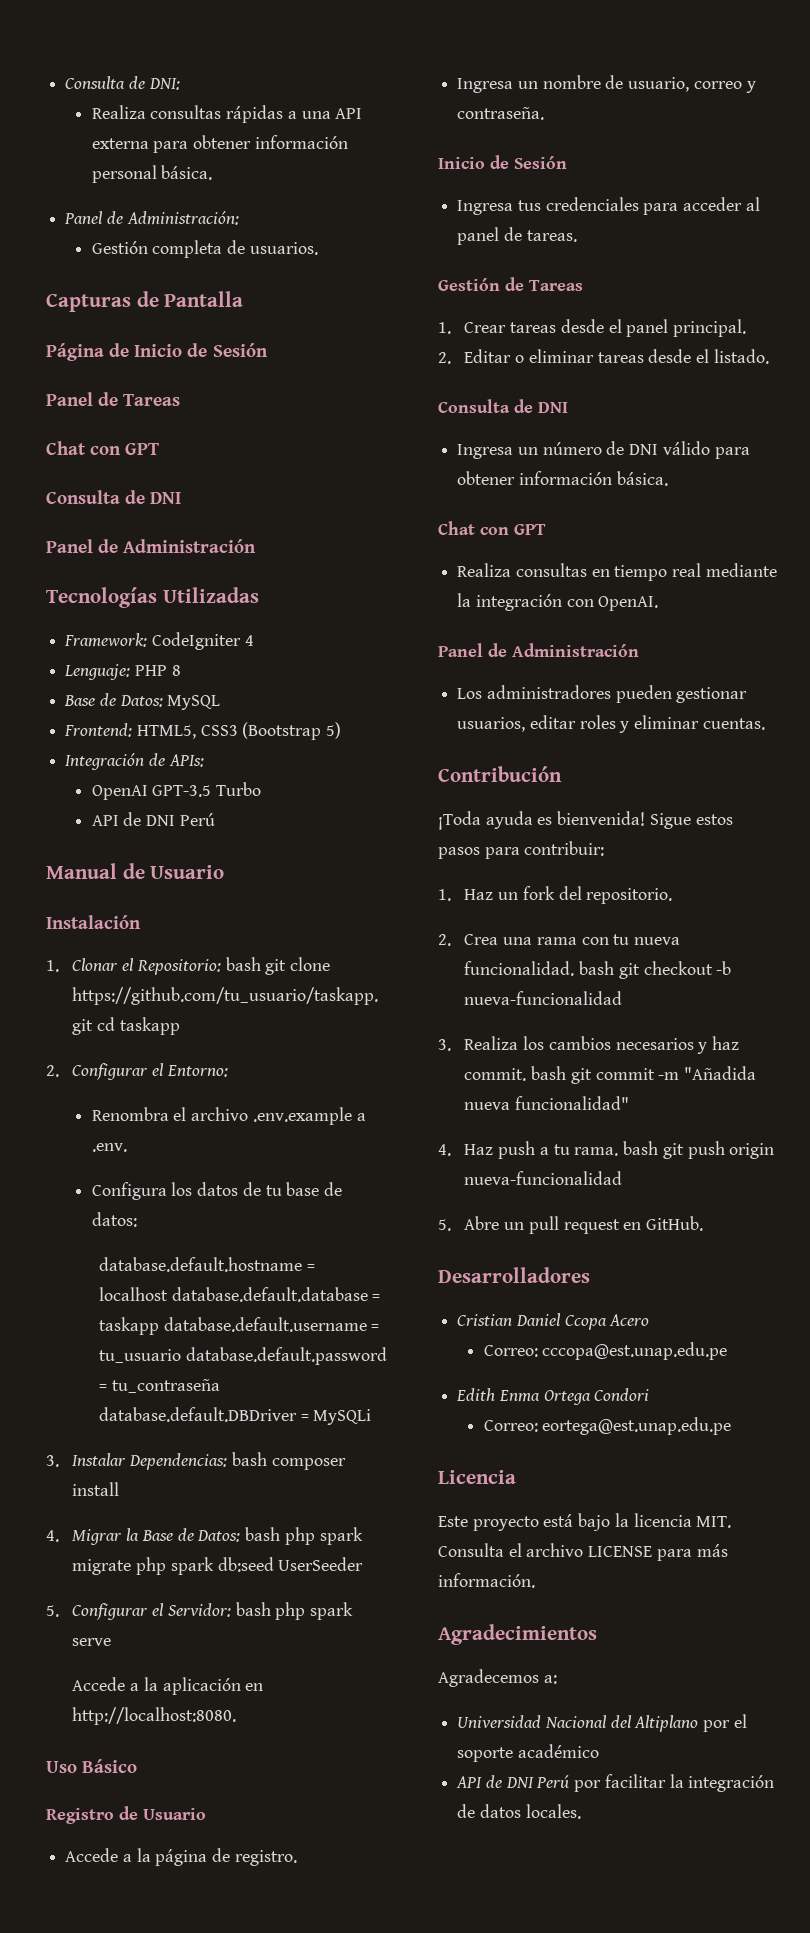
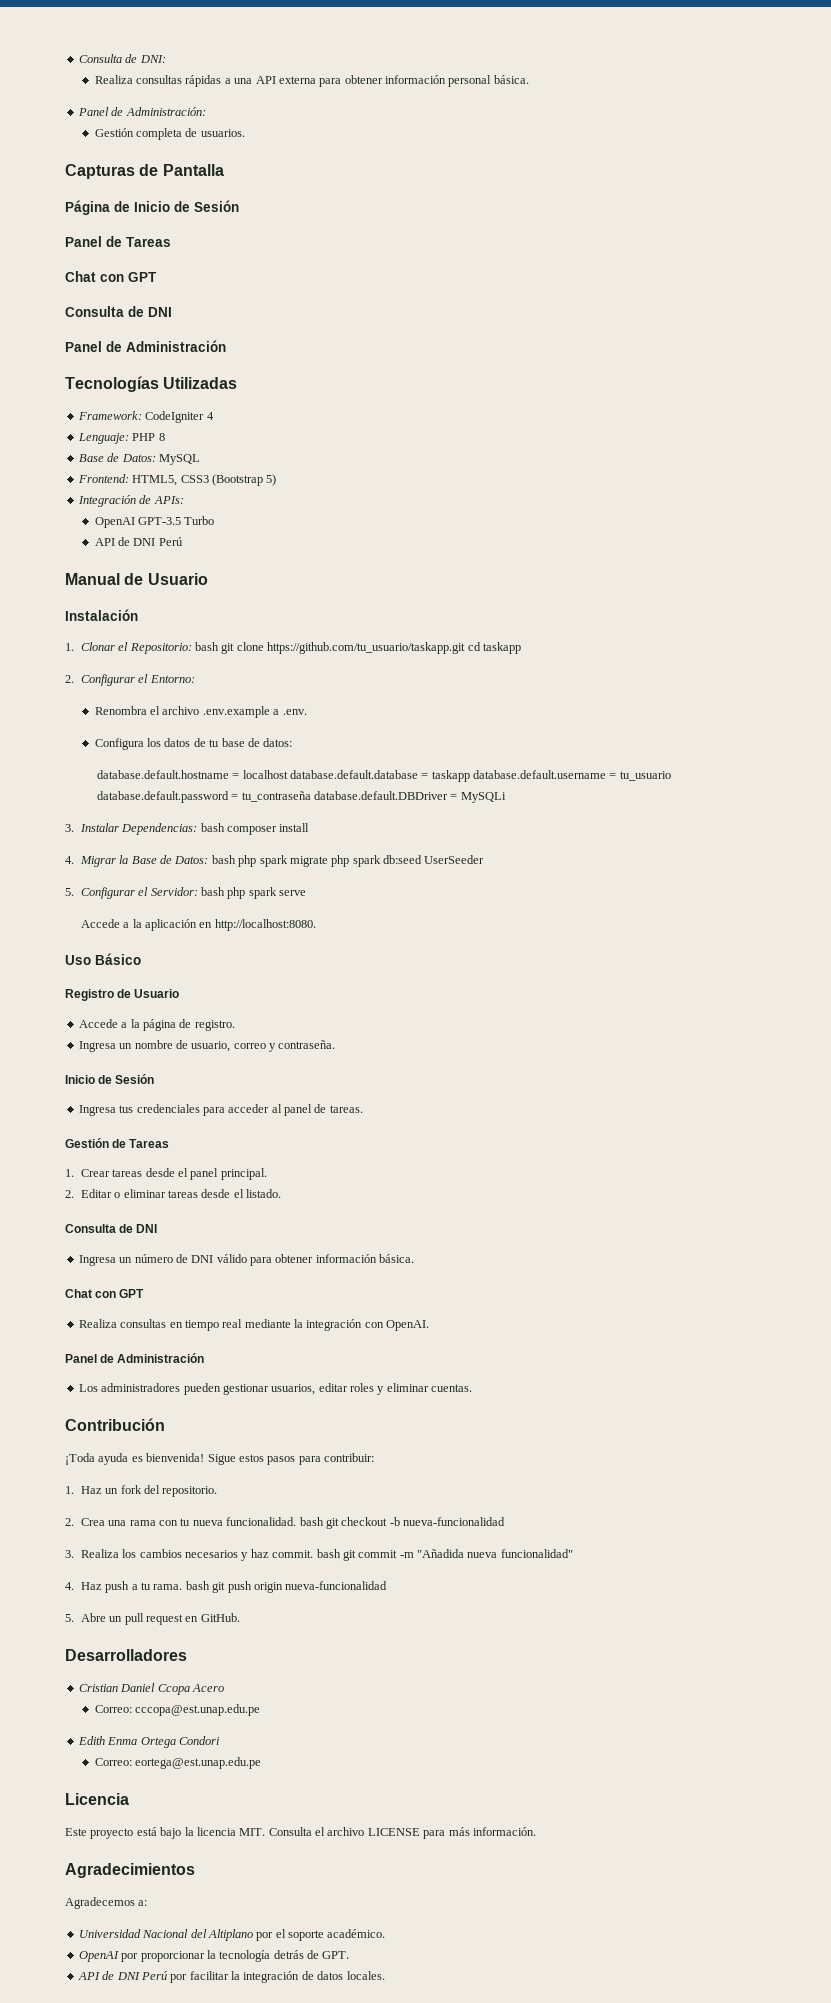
- Universidad Nacional del Altiplano por el soporte académico
+ Universidad Nacional del Altiplano por el soporte académico.
+ OpenAI por proporcionar la tecnología detrás de GPT.

